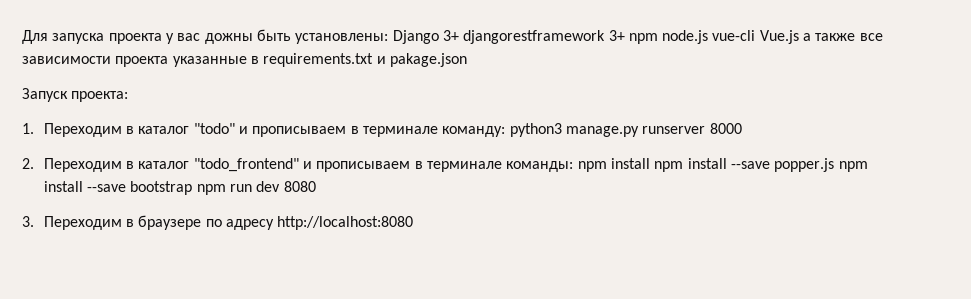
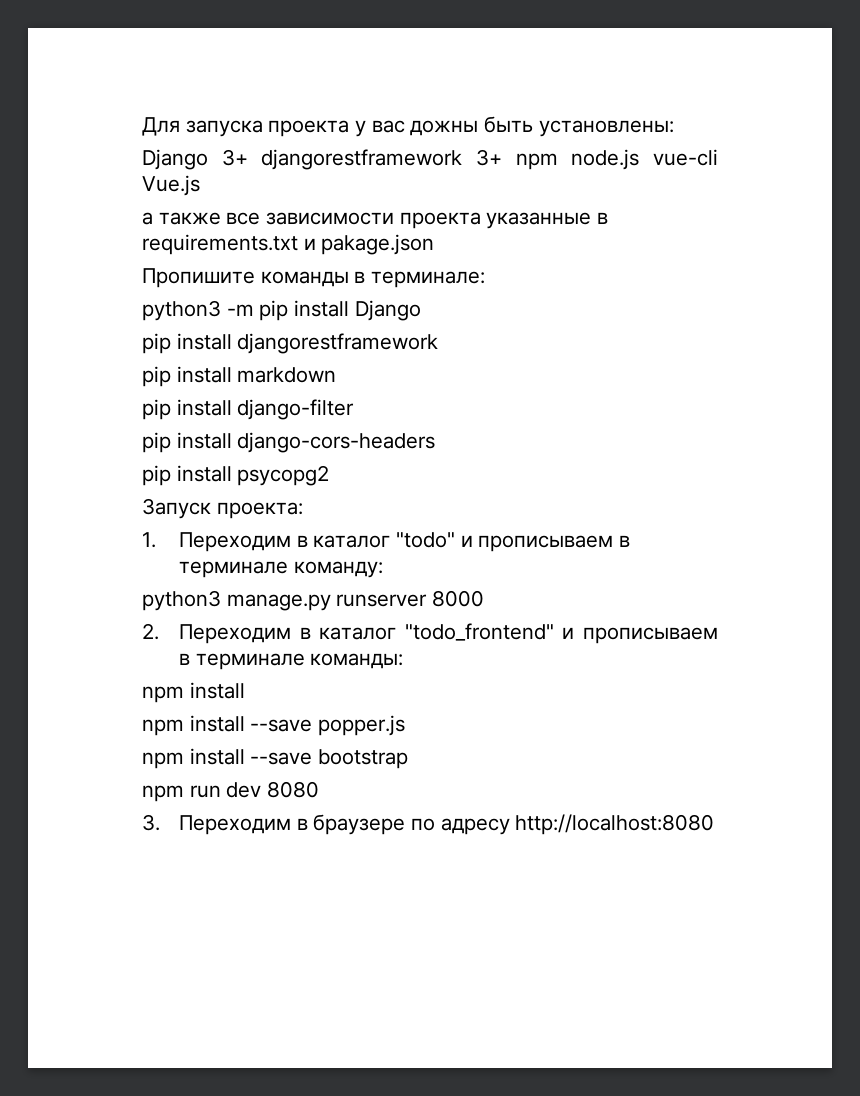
- Для запуска проекта у вас дожны быть установлены: Django 3+ djangorestframework 3+ npm node.js vue-cli Vue.js а также все зависимости проекта указанные в requirements.txt и pakage.json
+ Для запуска проекта у вас дожны быть установлены:
+ Django 3+ djangorestframework 3+ npm node.js vue-cli Vue.js
+ а также все зависимости проекта указанные в requirements.txt и pakage.json
+ Пропишите команды в терминале:
+ python3 -m pip install Django
+ pip install djangorestframework
+ pip install markdown
+ pip install django-filter
+ pip install django-cors-headers
+ pip install psycopg2
- 1. Переходим в каталог "todo" и прописываем в терминале команду: python3 manage.py runserver 8000
+ 1. Переходим в каталог "todo" и прописываем в терминале команду:
+ python3 manage.py runserver 8000
- 2. Переходим в каталог "todo_frontend" и прописываем в терминале команды: npm install npm install --save popper.js npm install --save bootstrap npm run dev 8080
+ 2. Переходим в каталог "todo_frontend" и прописываем в терминале команды:
+ npm install
+ npm install --save popper.js
+ npm install --save bootstrap
+ npm run dev 8080

